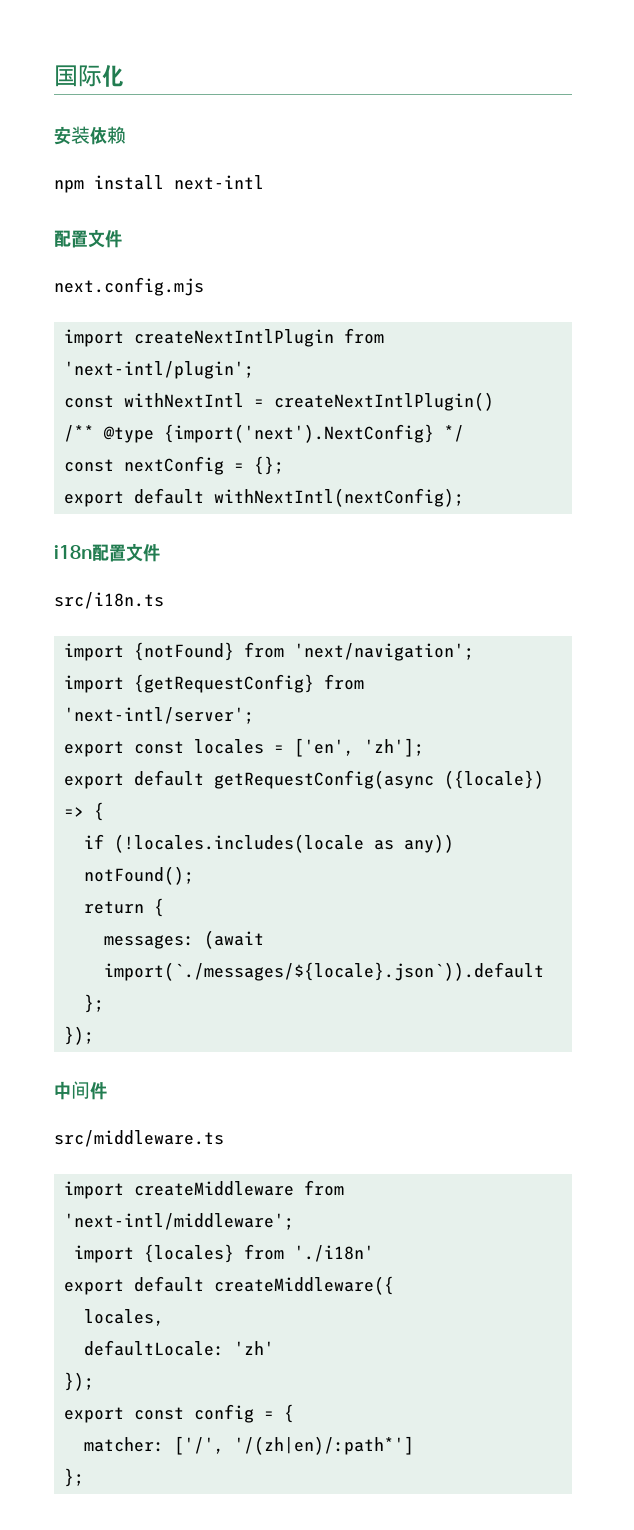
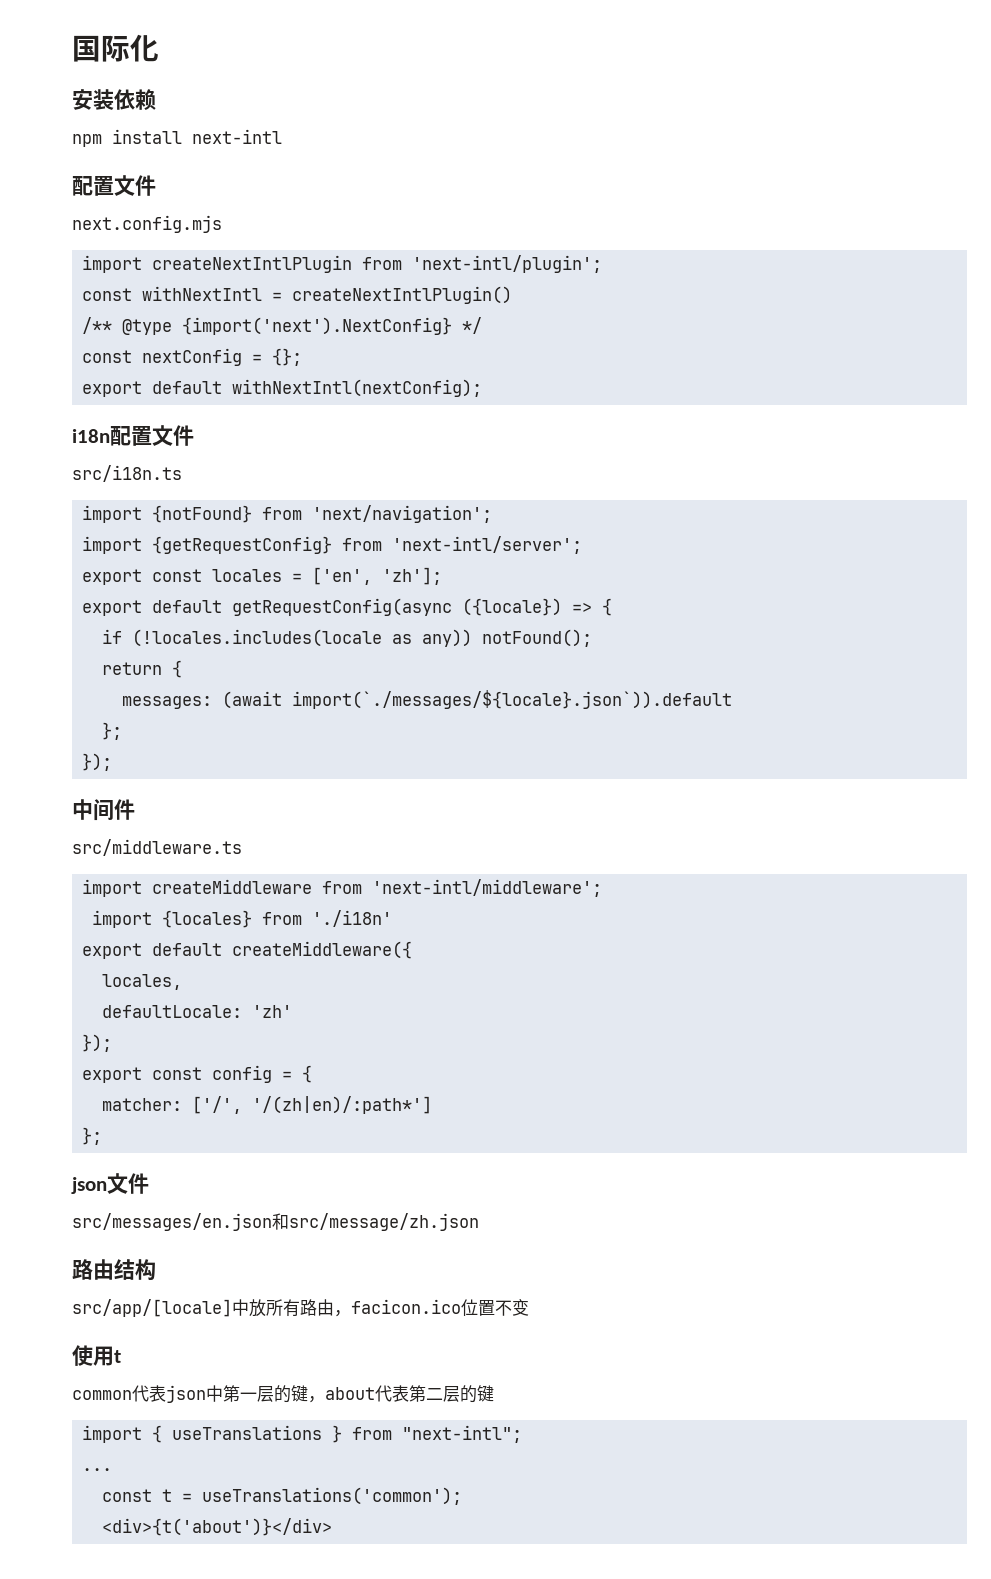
+ json文件
+ src/messages/en.json和src/message/zh.json
+ 路由结构
+ src/app/[locale]中放所有路由，facicon.ico位置不变
+ 使用t
+ common代表json中第一层的键，about代表第二层的键
+ import { useTranslations } from "next-intl";
+ ...
+ const t = useTranslations('common');
+ <div>{t('about')}</div>

